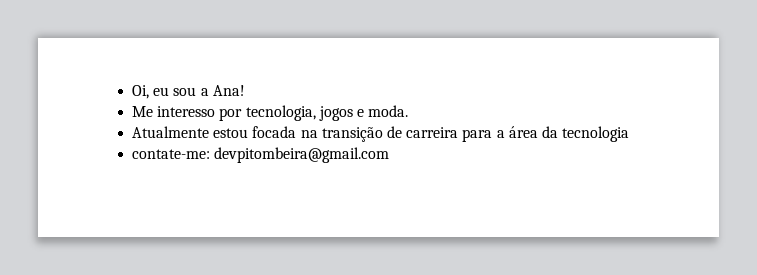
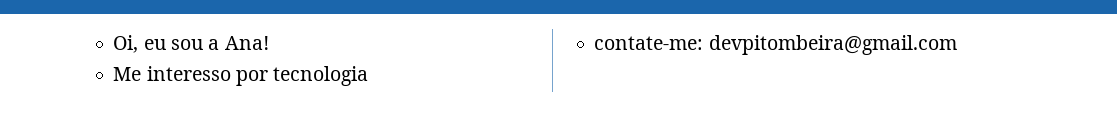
- Me interesso por tecnologia, jogos e moda.
- Atualmente estou focada na transição de carreira para a área da tecnologia
+ Me interesso por tecnologia

